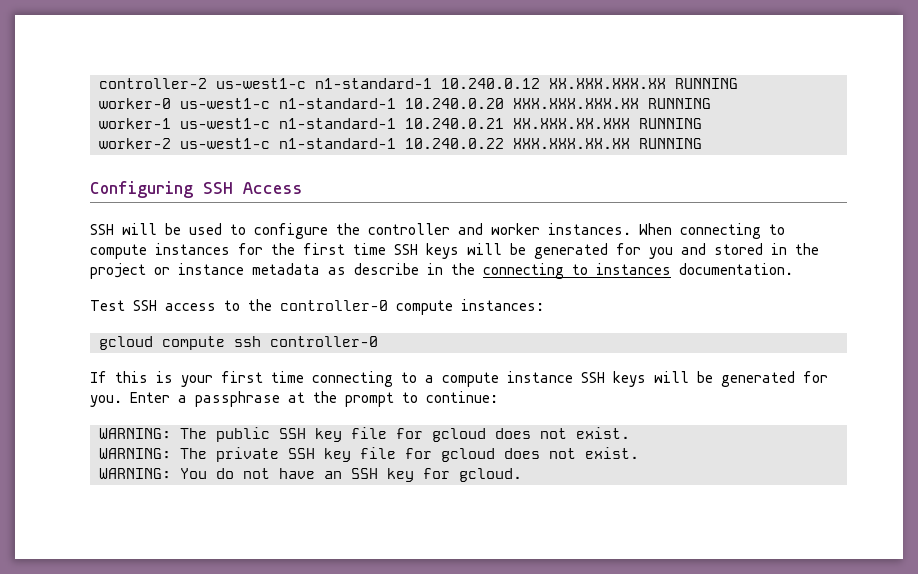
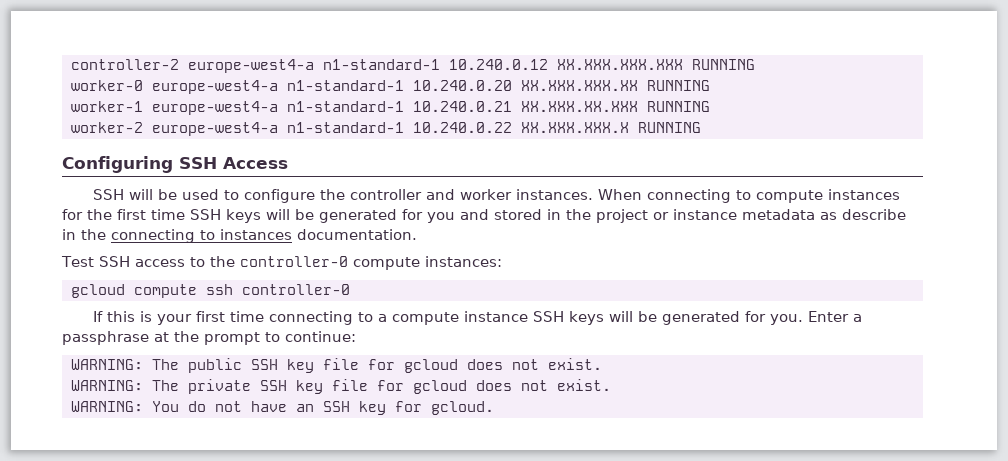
- controller-2 us-west1-c n1-standard-1 10.240.0.12 XX.XXX.XXX.XX RUNNING
- worker-0 us-west1-c n1-standard-1 10.240.0.20 XXX.XXX.XXX.XX RUNNING
+ controller-2 europe-west4-a n1-standard-1 10.240.0.12 XX.XXX.XXX.XXX RUNNING
+ worker-0 europe-west4-a n1-standard-1 10.240.0.20 XX.XXX.XXX.XX RUNNING
- worker-1 us-west1-c n1-standard-1 10.240.0.21 XX.XXX.XX.XXX RUNNING
+ worker-1 europe-west4-a n1-standard-1 10.240.0.21 XX.XXX.XX.XXX RUNNING
- worker-2 us-west1-c n1-standard-1 10.240.0.22 XXX.XXX.XX.XX RUNNING
+ worker-2 europe-west4-a n1-standard-1 10.240.0.22 XX.XXX.XXX.X RUNNING

